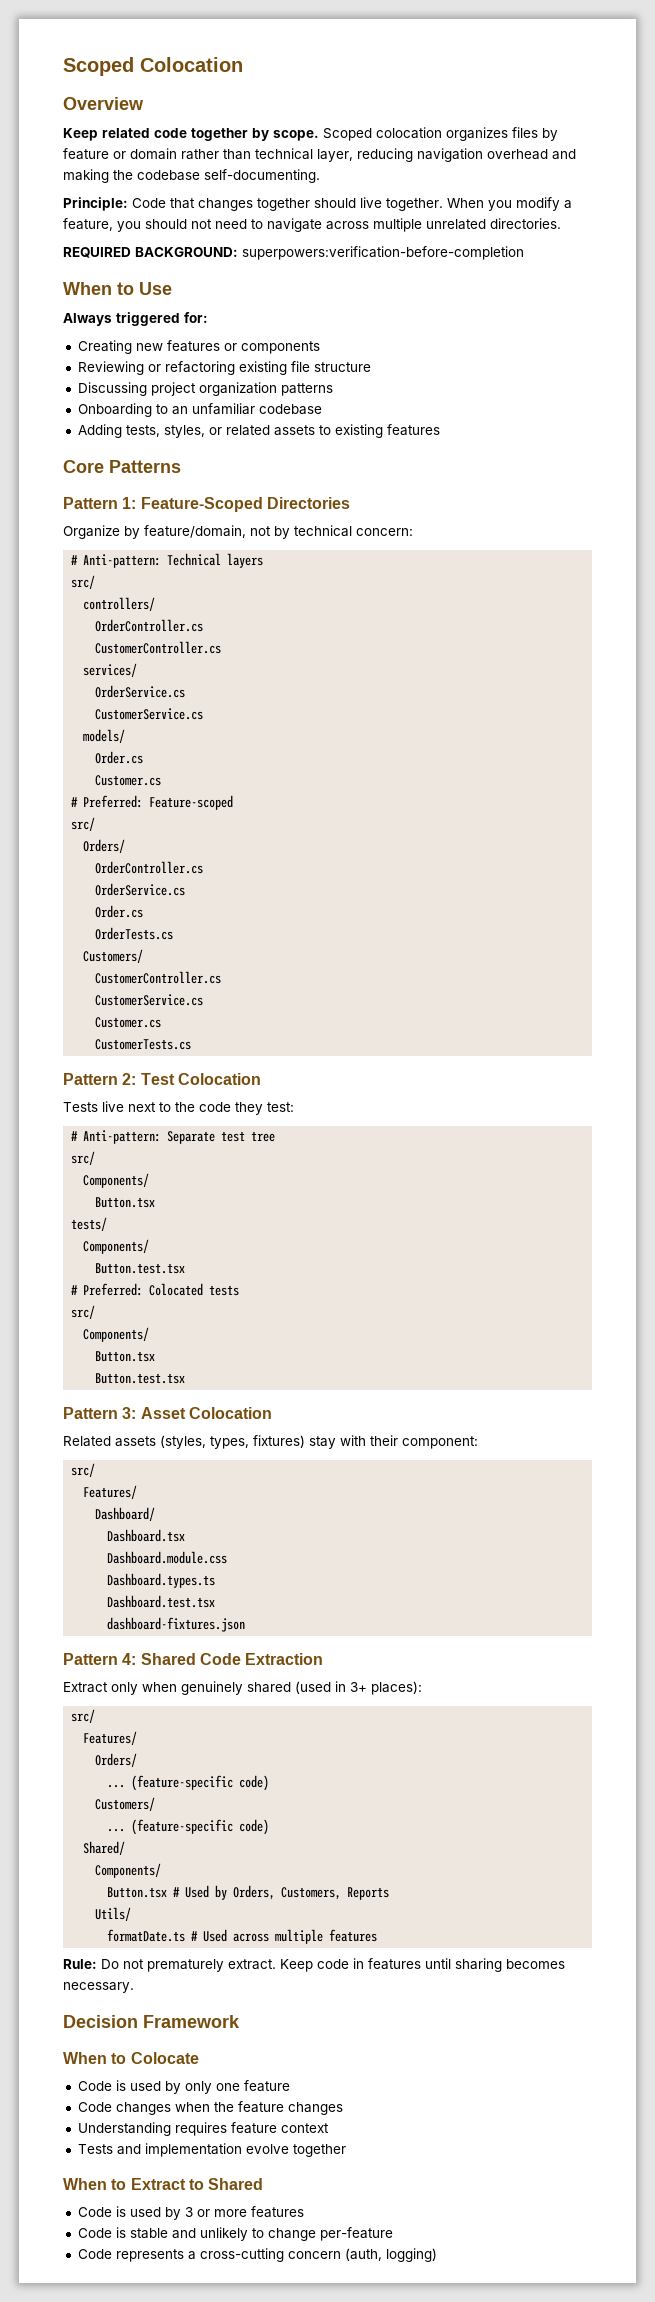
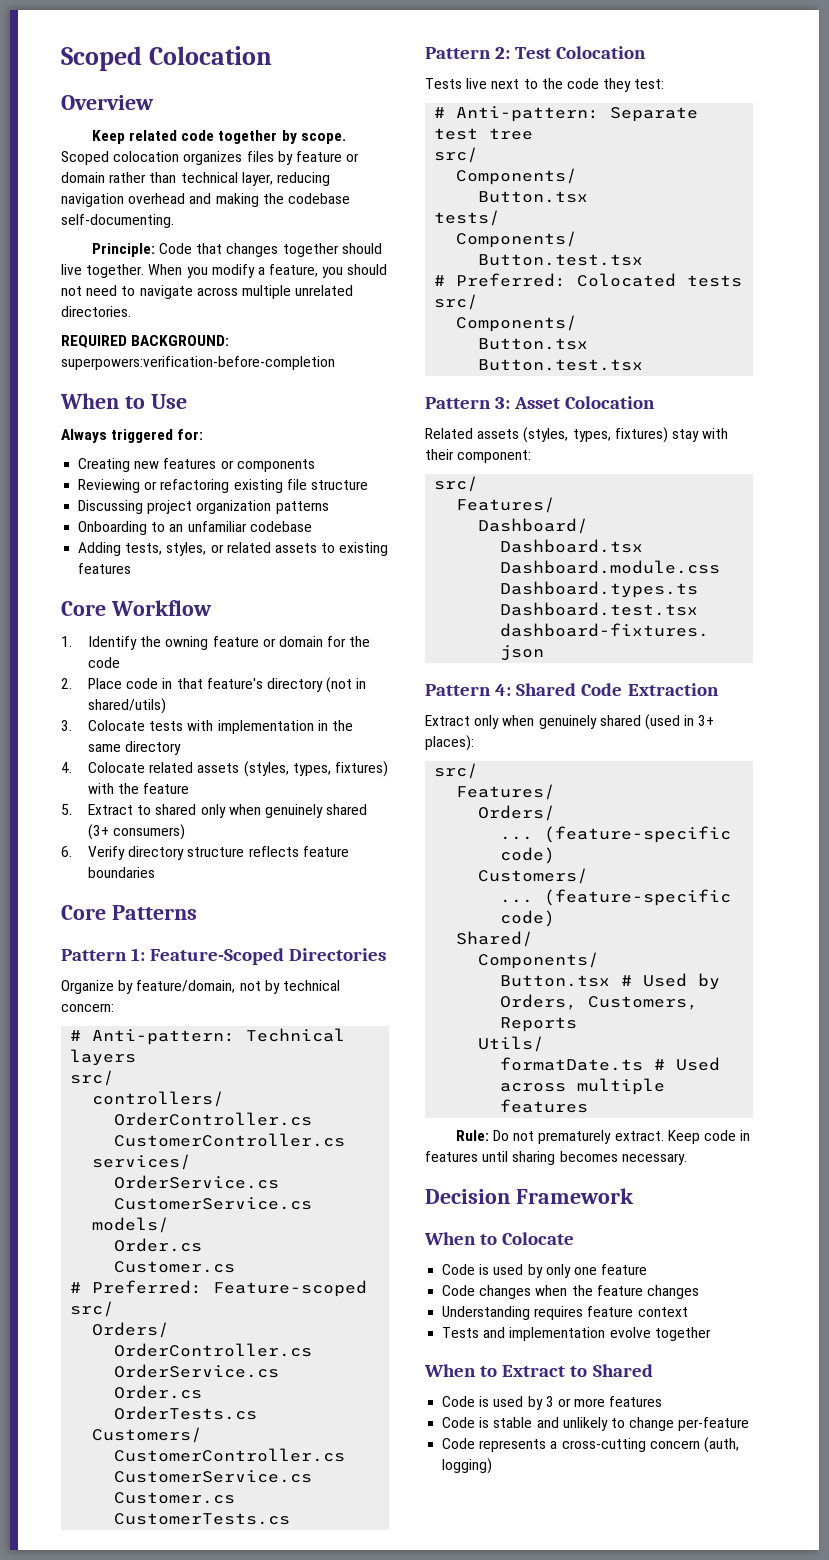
+ Core Workflow
+ 1. Identify the owning feature or domain for the code
+ 2. Place code in that feature's directory (not in shared/utils)
+ 3. Colocate tests with implementation in the same directory
+ 4. Colocate related assets (styles, types, fixtures) with the feature
+ 5. Extract to shared only when genuinely shared (3+ consumers)
+ 6. Verify directory structure reflects feature boundaries

